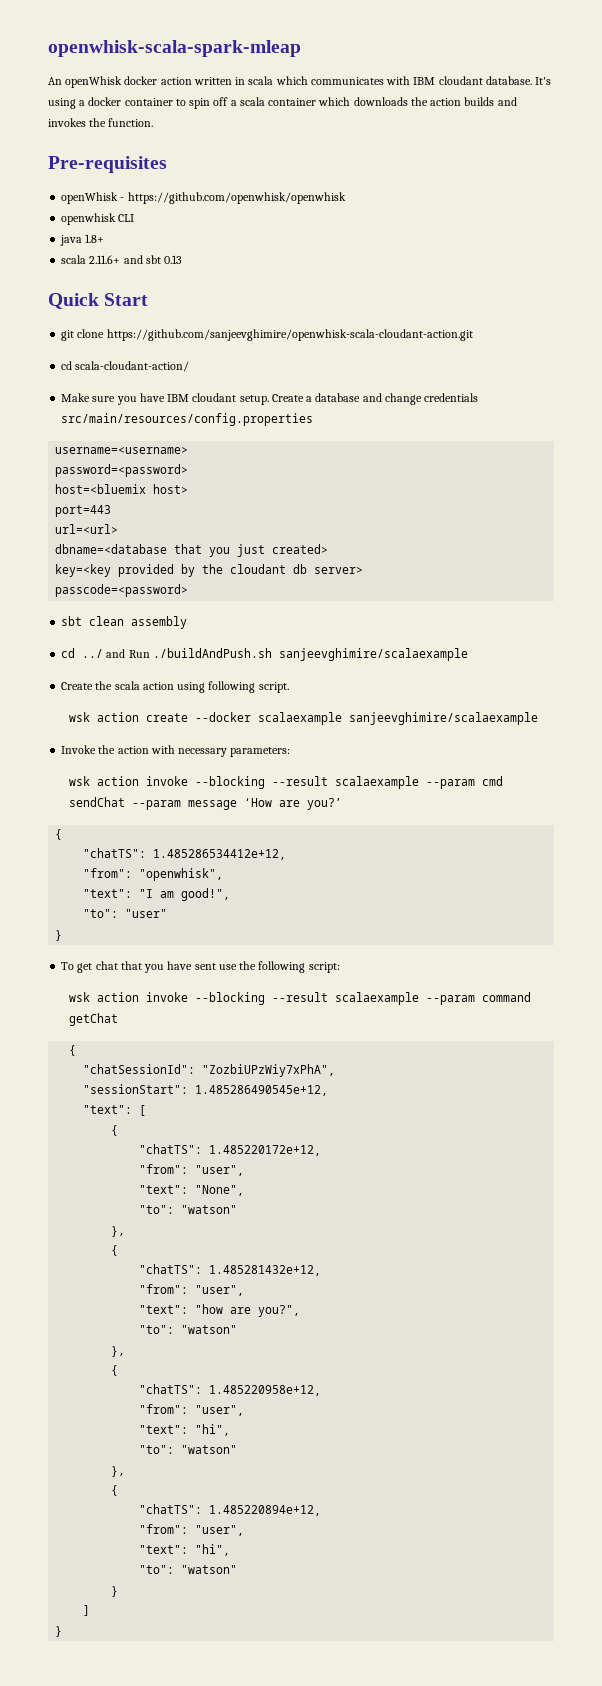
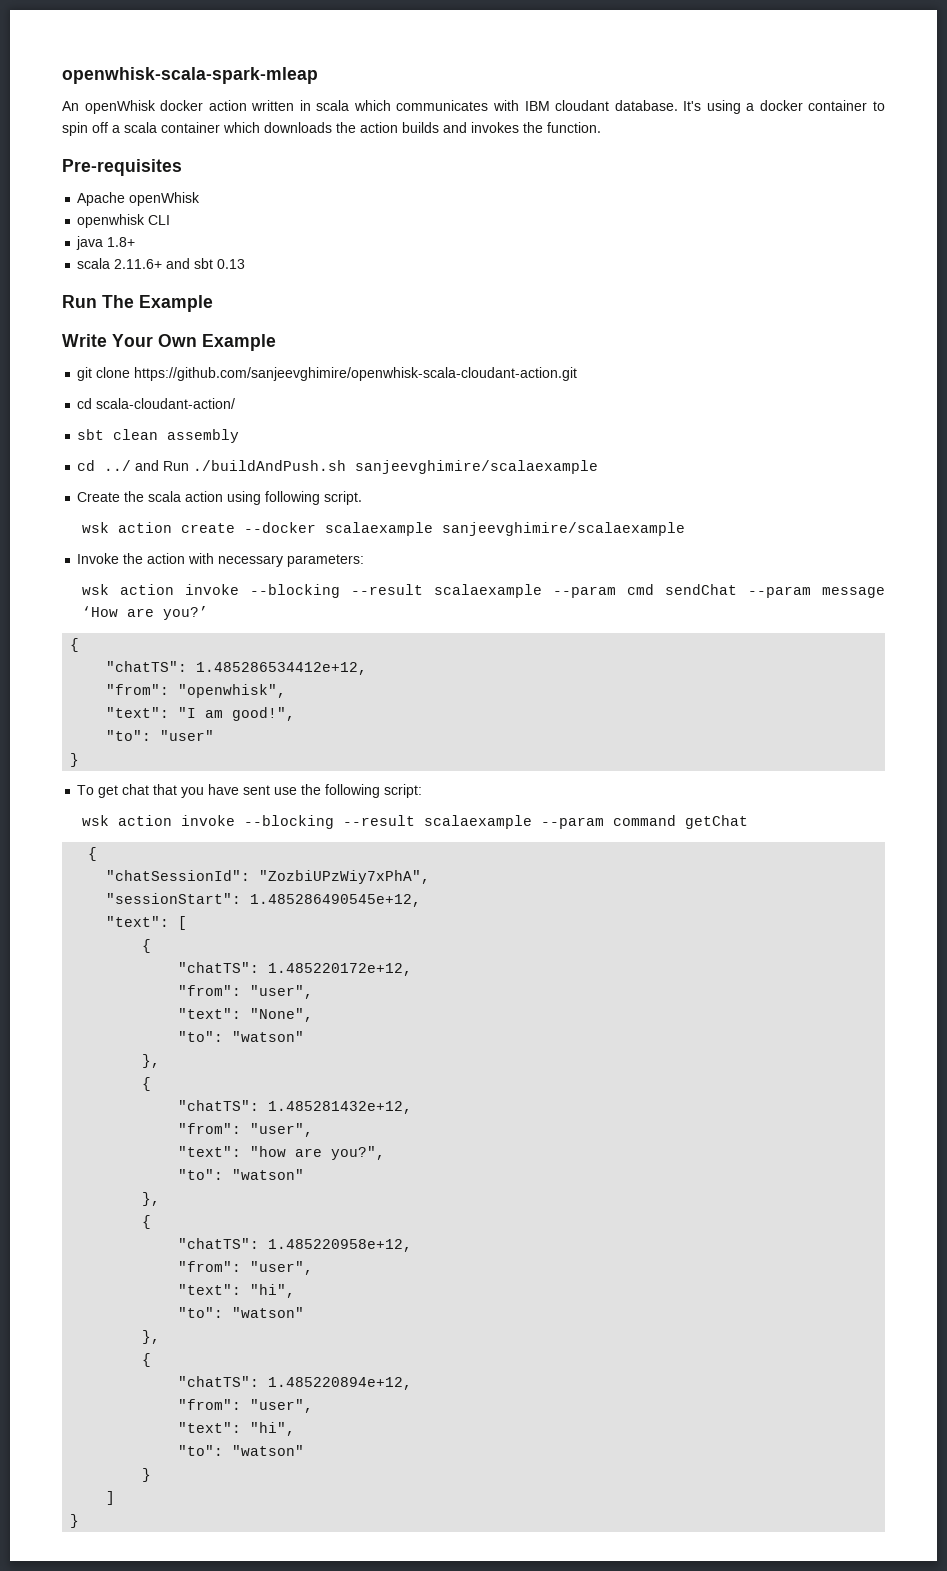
- openWhisk - https://github.com/openwhisk/openwhisk
+ Apache openWhisk
- Quick Start
+ Run The Example
+ Write Your Own Example
- Make sure you have IBM cloudant setup. Create a database and change credentials src/main/resources/config.properties
- username=<username>
- password=<password>
- host=<bluemix host>
- port=443
- url=<url>
- dbname=<database that you just created>
- key=<key provided by the cloudant db server>
- passcode=<password>

